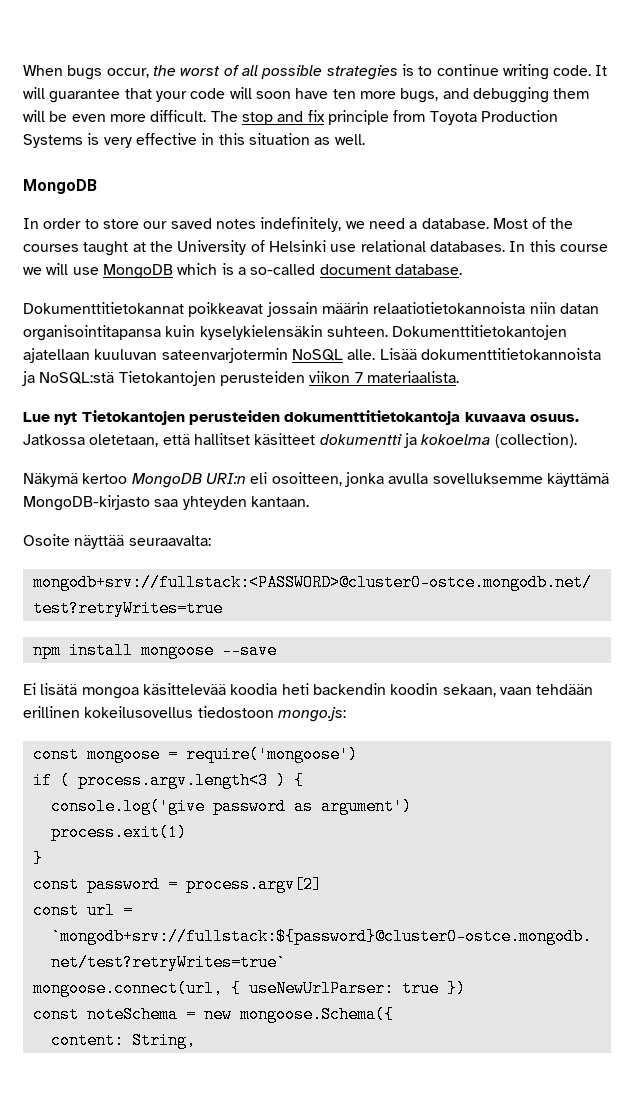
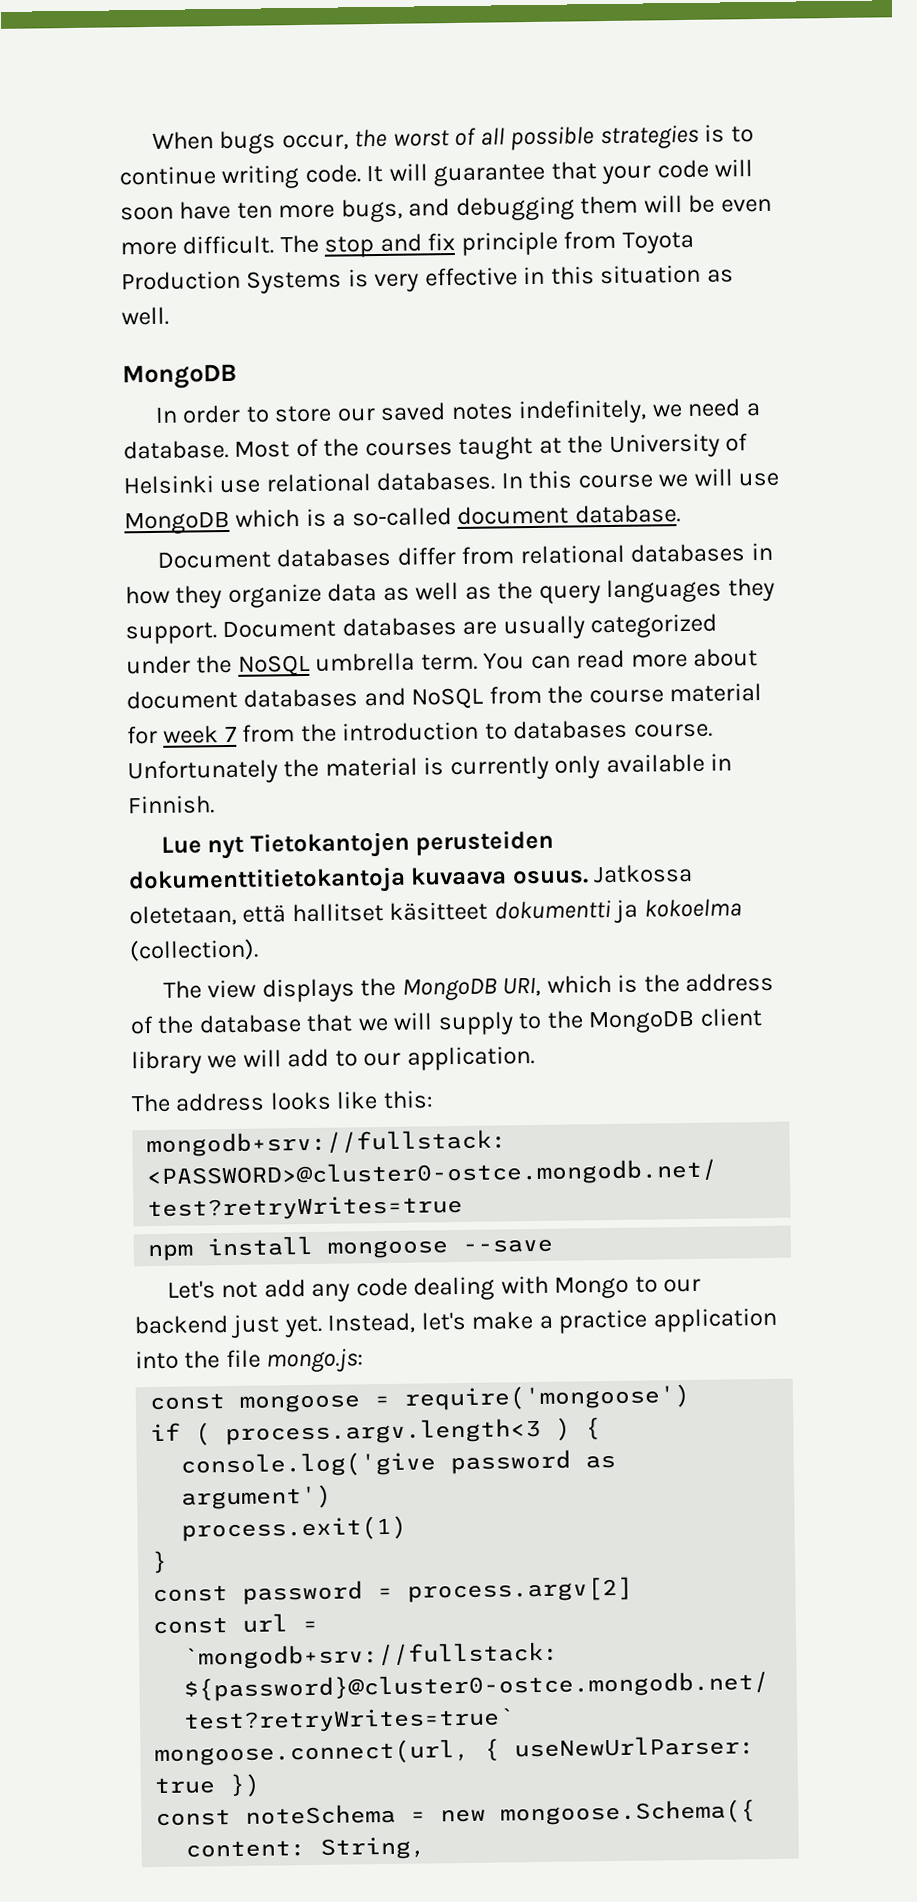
- Dokumenttitietokannat poikkeavat jossain määrin relaatiotietokannoista niin datan organisointitapansa kuin kyselykielensäkin suhteen. Dokumenttitietokantojen ajatellaan kuuluvan sateenvarjotermin NoSQL alle. Lisää dokumenttitietokannoista ja NoSQL:stä Tietokantojen perusteiden viikon 7 materiaalista.
+ Document databases differ from relational databases in how they organize data as well as the query languages they support. Document databases are usually categorized under the NoSQL umbrella term. You can read more about document databases and NoSQL from the course material for week 7 from the introduction to databases course. Unfortunately the material is currently only available in Finnish.
- Näkymä kertoo MongoDB URI:n eli osoitteen, jonka avulla sovelluksemme käyttämä MongoDB-kirjasto saa yhteyden kantaan.
- Osoite näyttää seuraavalta:
+ The view displays the MongoDB URI, which is the address of the database that we will supply to the MongoDB client library we will add to our application.
+ The address looks like this:
- Ei lisätä mongoa käsittelevää koodia heti backendin koodin sekaan, vaan tehdään erillinen kokeilusovellus tiedostoon mongo.js:
+ Let's not add any code dealing with Mongo to our backend just yet. Instead, let's make a practice application into the file mongo.js:

